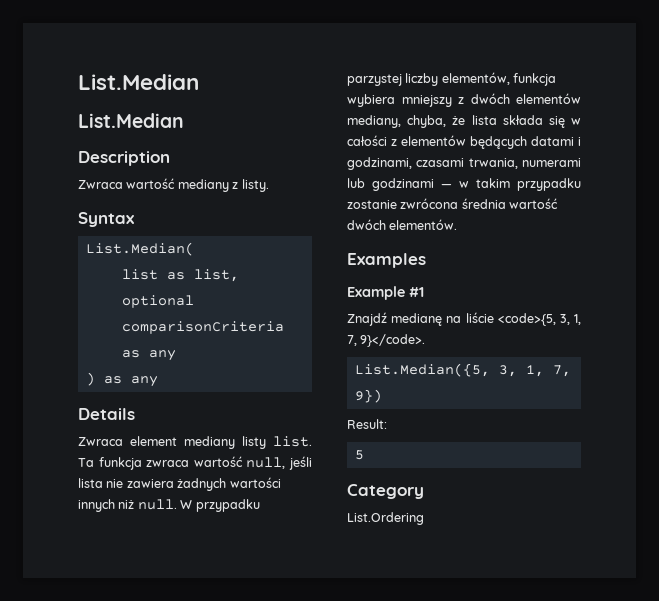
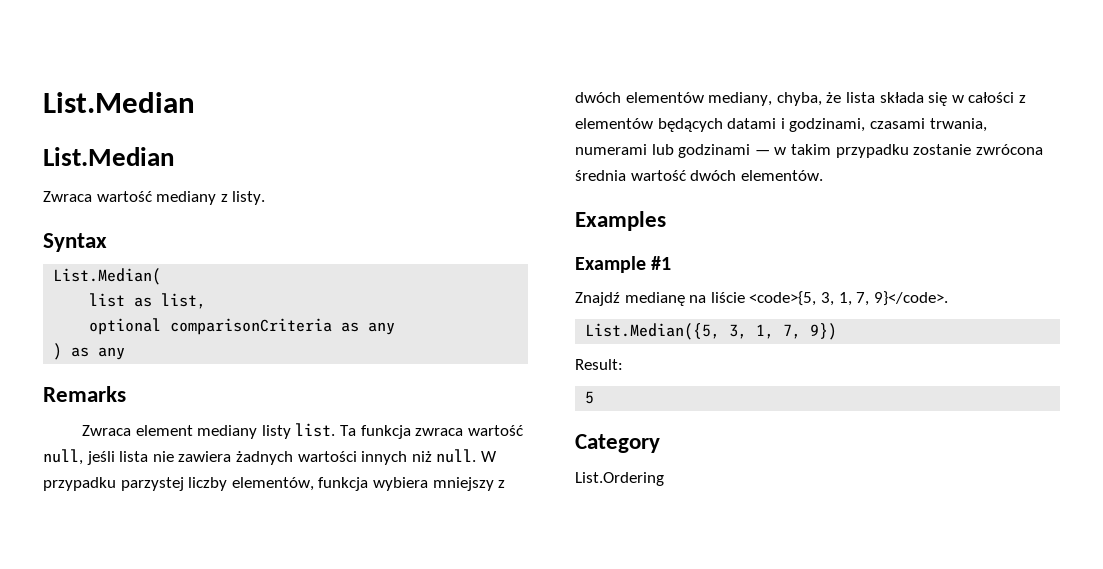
- Description
- Details
+ Remarks

